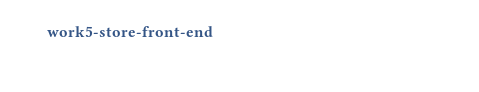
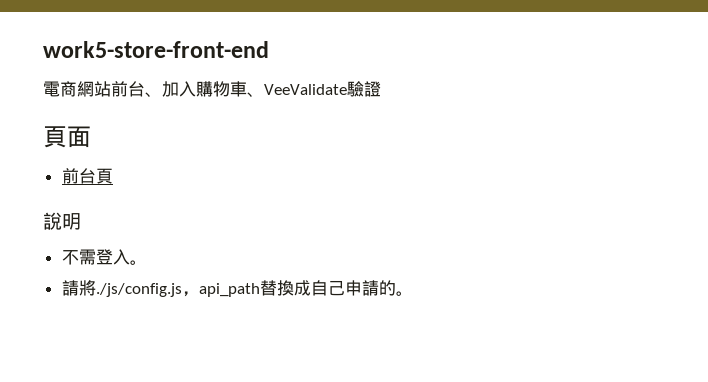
+ 電商網站前台、加入購物車、VeeValidate驗證
+ 頁面
+ 前台頁
+ 說明
+ 不需登入。
+ 請將./js/config.js，api_path替換成自己申請的。

